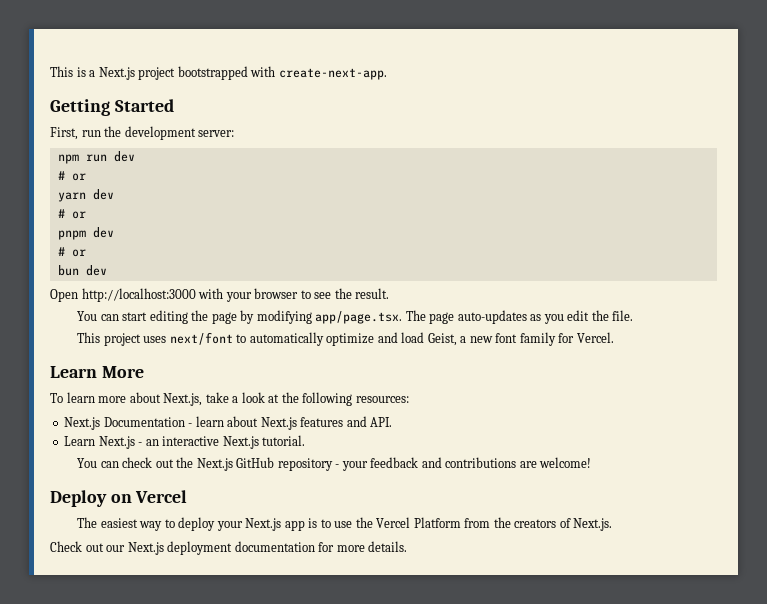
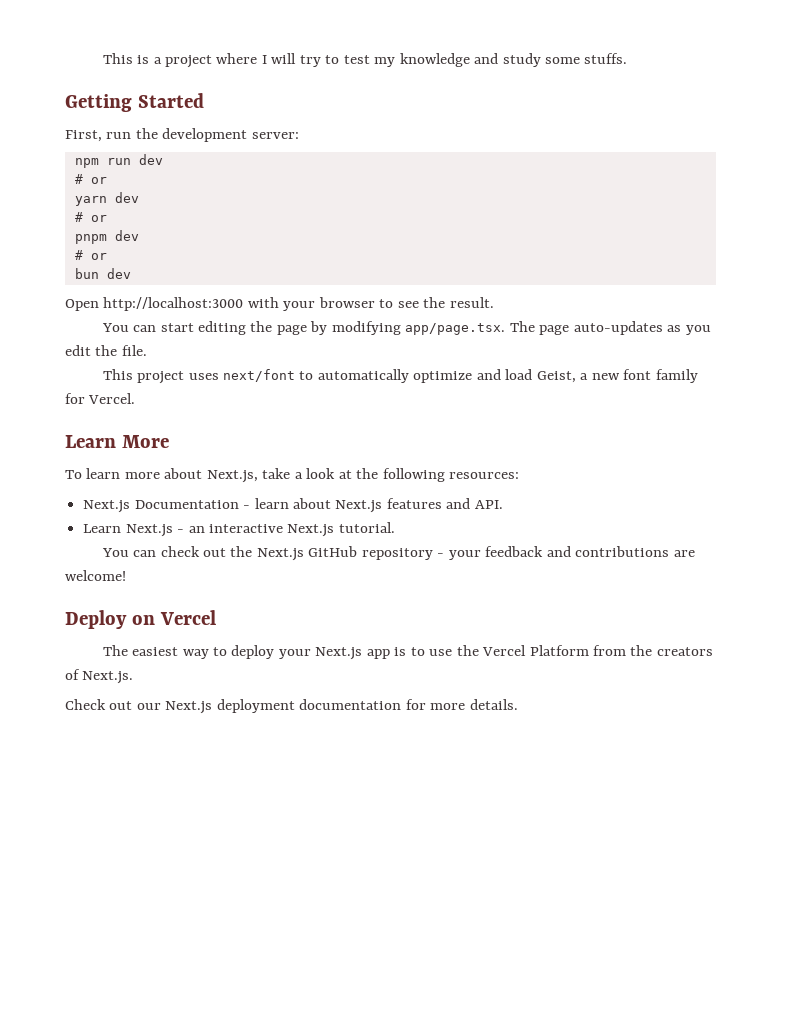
- This is a Next.js project bootstrapped with create-next-app.
+ This is a project where I will try to test my knowledge and study some stuffs.

